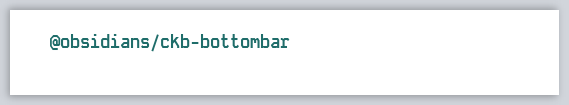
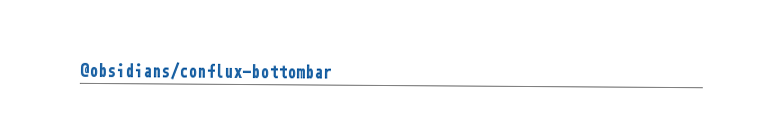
- @obsidians/ckb-bottombar
+ @obsidians/conflux-bottombar

